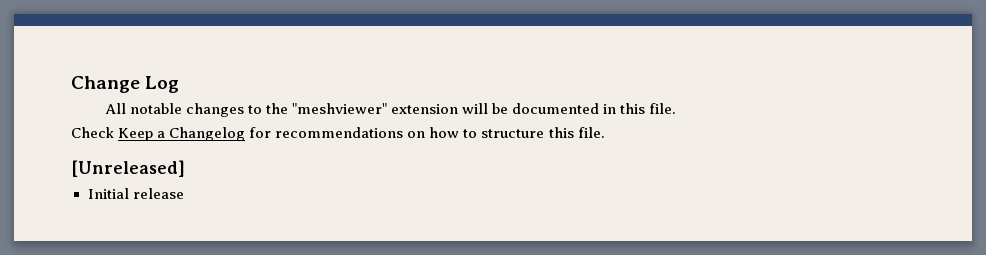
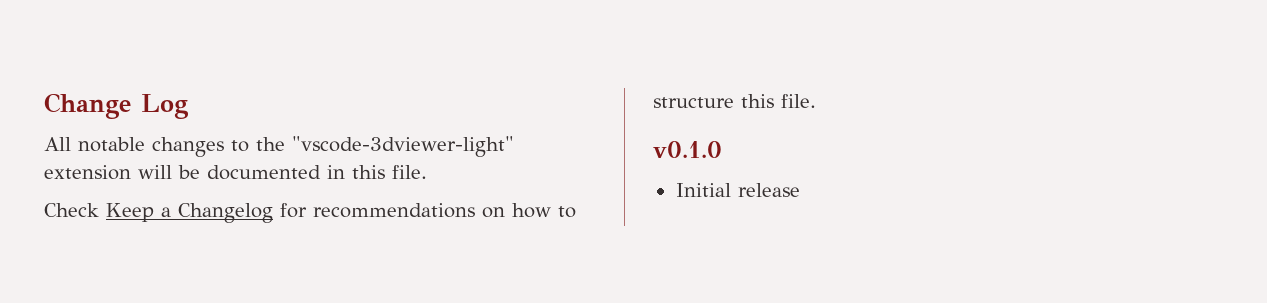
- All notable changes to the "meshviewer" extension will be documented in this file.
+ All notable changes to the "vscode-3dviewer-light" extension will be documented in this file.
- [Unreleased]
+ v0.1.0

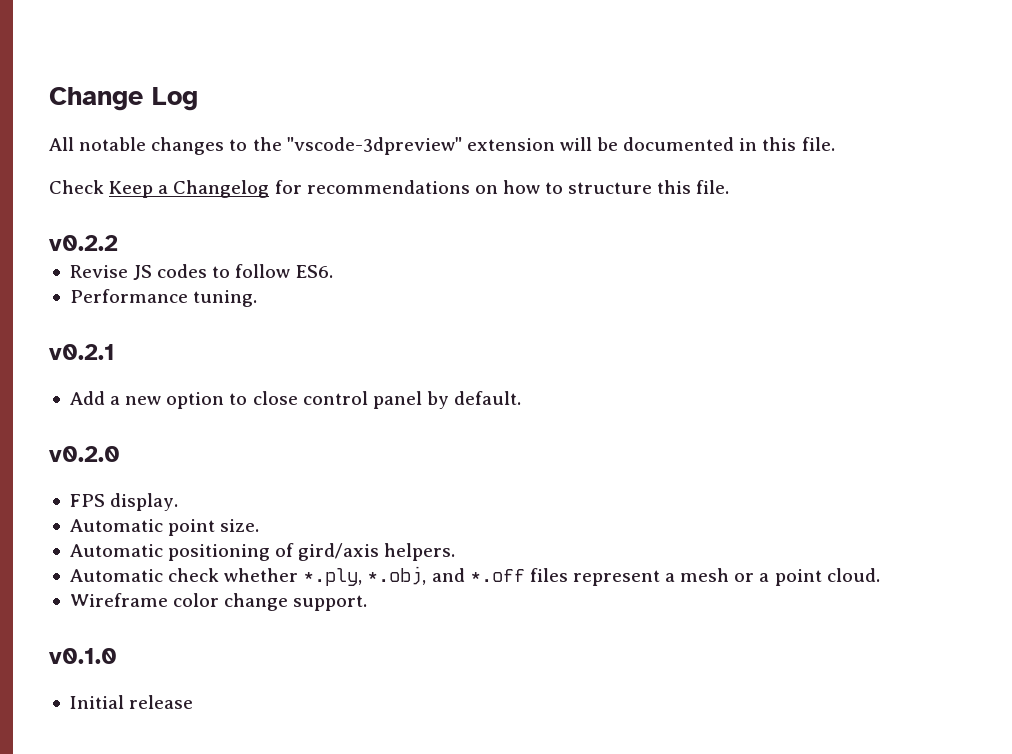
- All notable changes to the "vscode-3dviewer-light" extension will be documented in this file.
+ All notable changes to the "vscode-3dpreview" extension will be documented in this file.
+ v0.2.2
+ Revise JS codes to follow ES6.
+ Performance tuning.
+ v0.2.1
+ Add a new option to close control panel by default.
+ v0.2.0
+ FPS display.
+ Automatic point size.
+ Automatic positioning of gird/axis helpers.
+ Automatic check whether *.ply, *.obj, and *.off files represent a mesh or a point cloud.
+ Wireframe color change support.

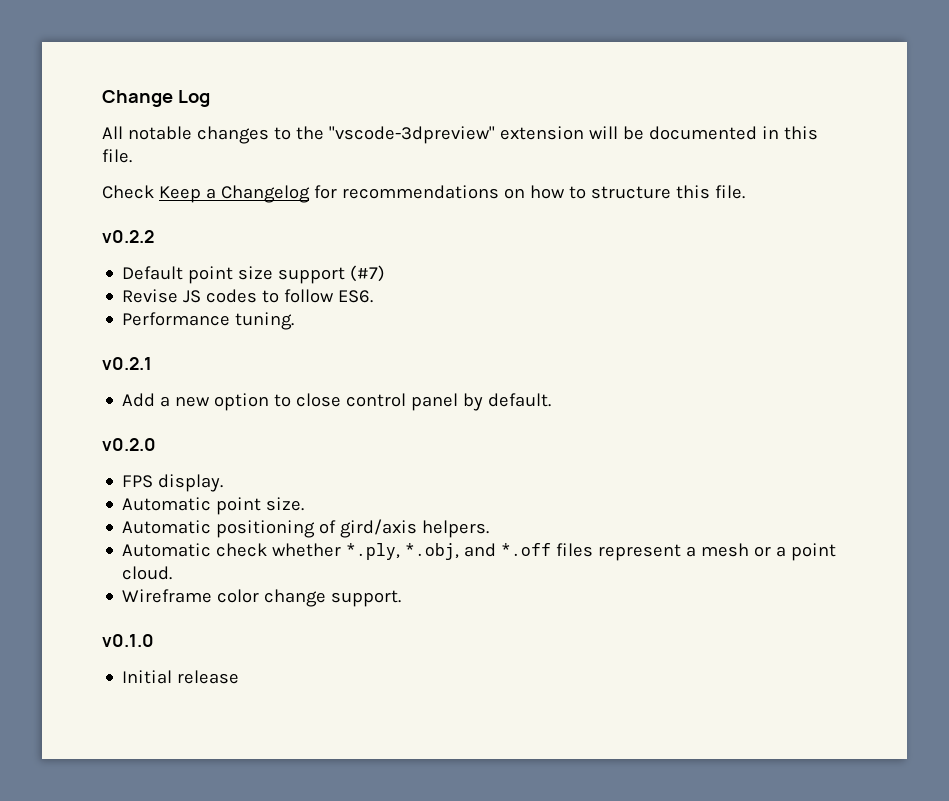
+ Default point size support (#7)

